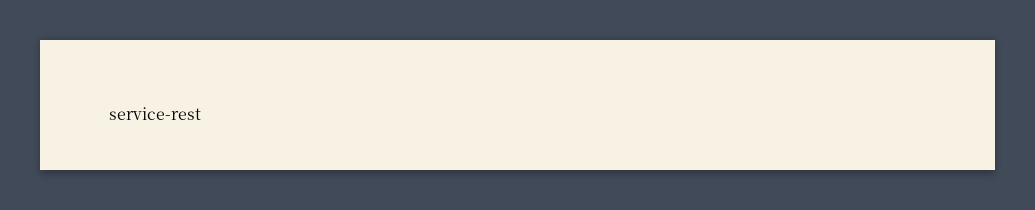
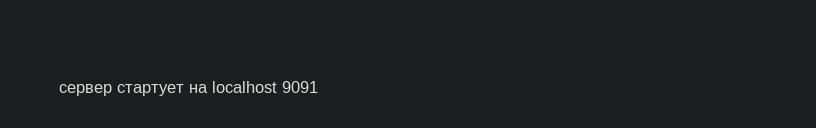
- service-rest
+ сервер стартует на localhost 9091

